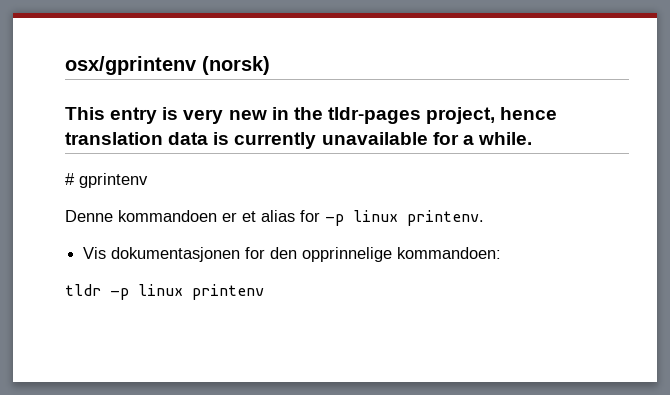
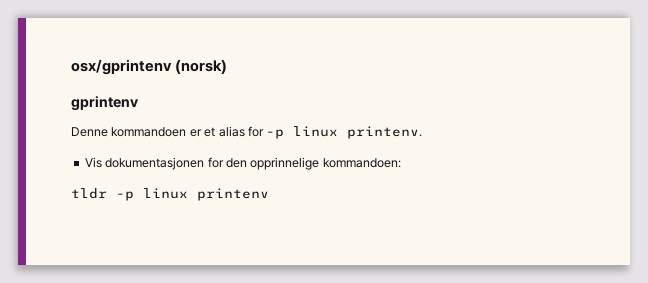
- This entry is very new in the tldr-pages project, hence translation data is currently unavailable for a while.
- # gprintenv
+ gprintenv

